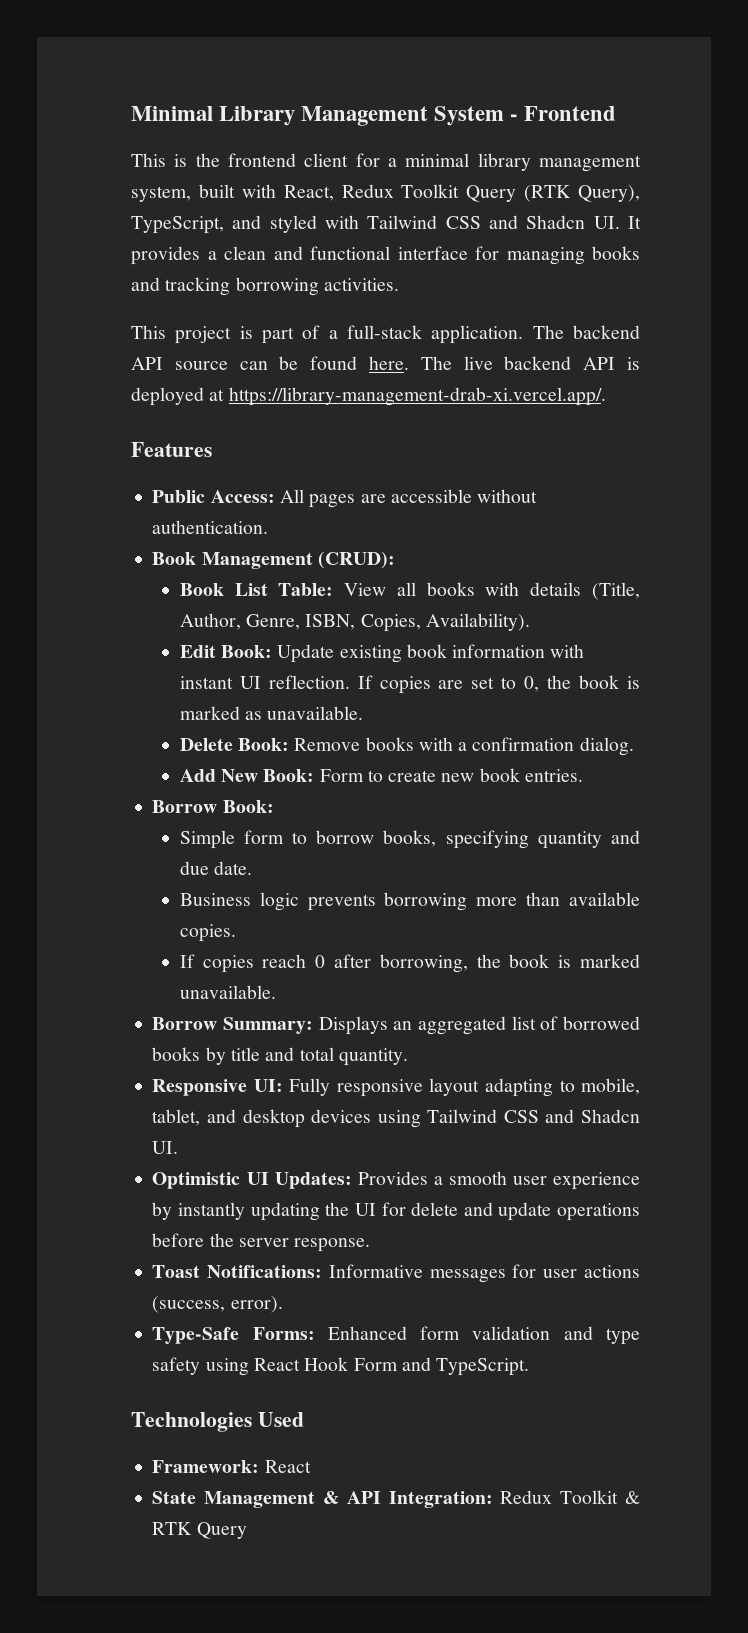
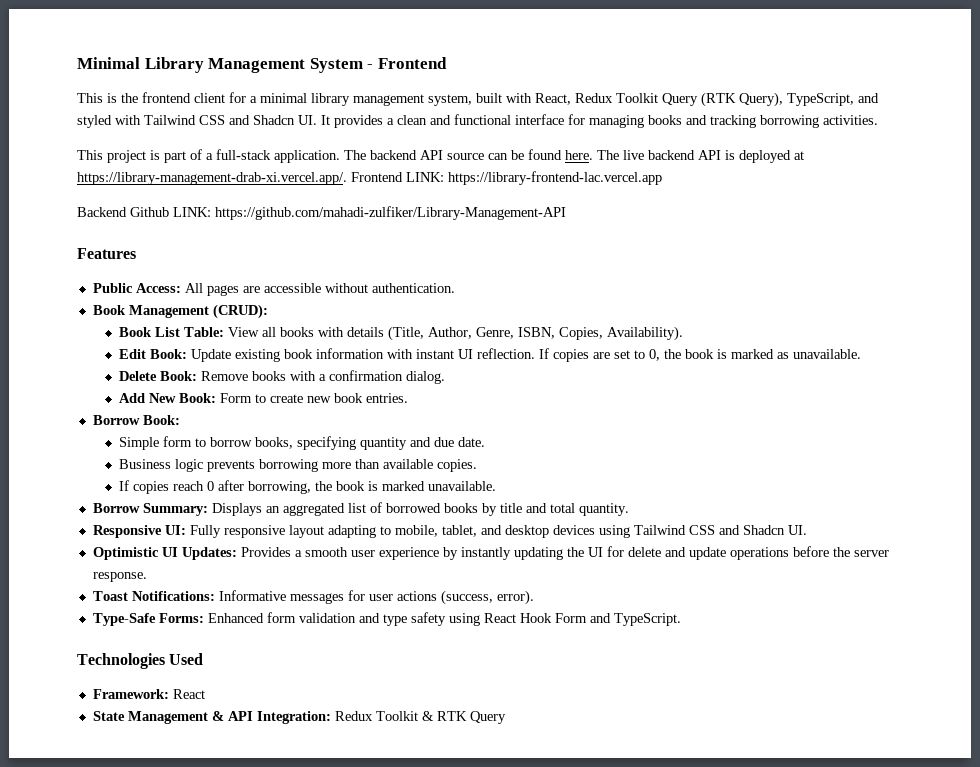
- The live backend API is deployed at https://library-management-drab-xi.vercel.app/.
+ The live backend API is deployed at https://library-management-drab-xi.vercel.app/. Frontend LINK: https://library-frontend-lac.vercel.app
+ Backend Github LINK: https://github.com/mahadi-zulfiker/Library-Management-API

